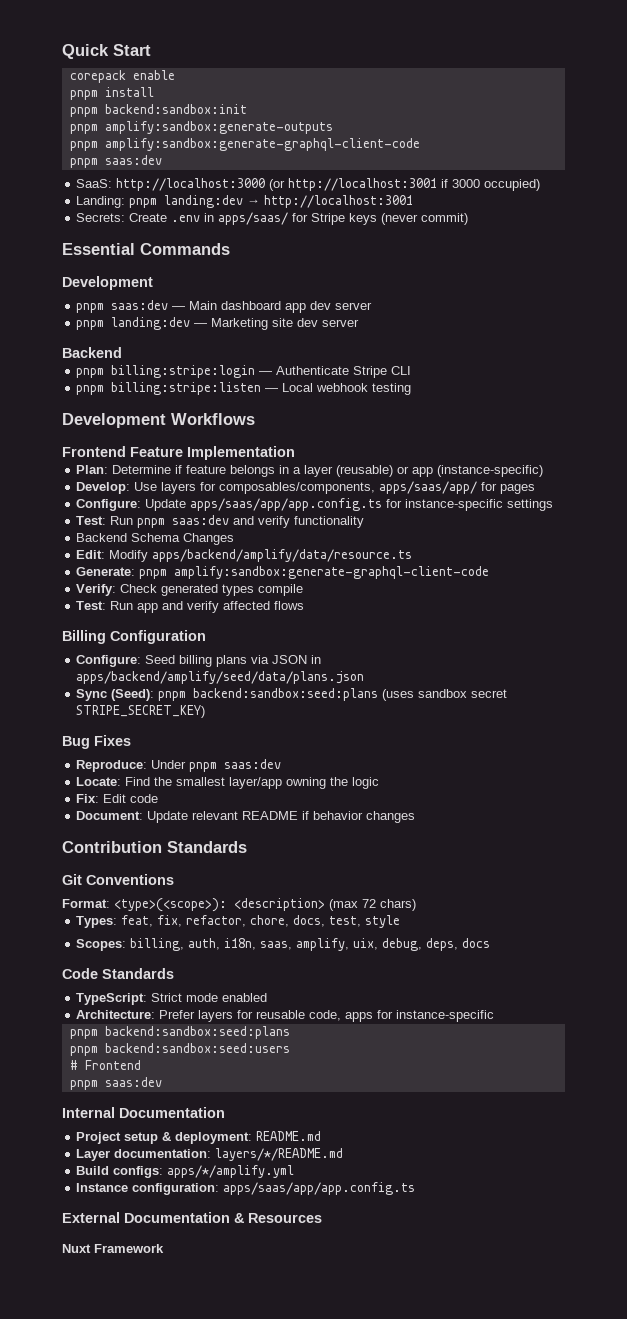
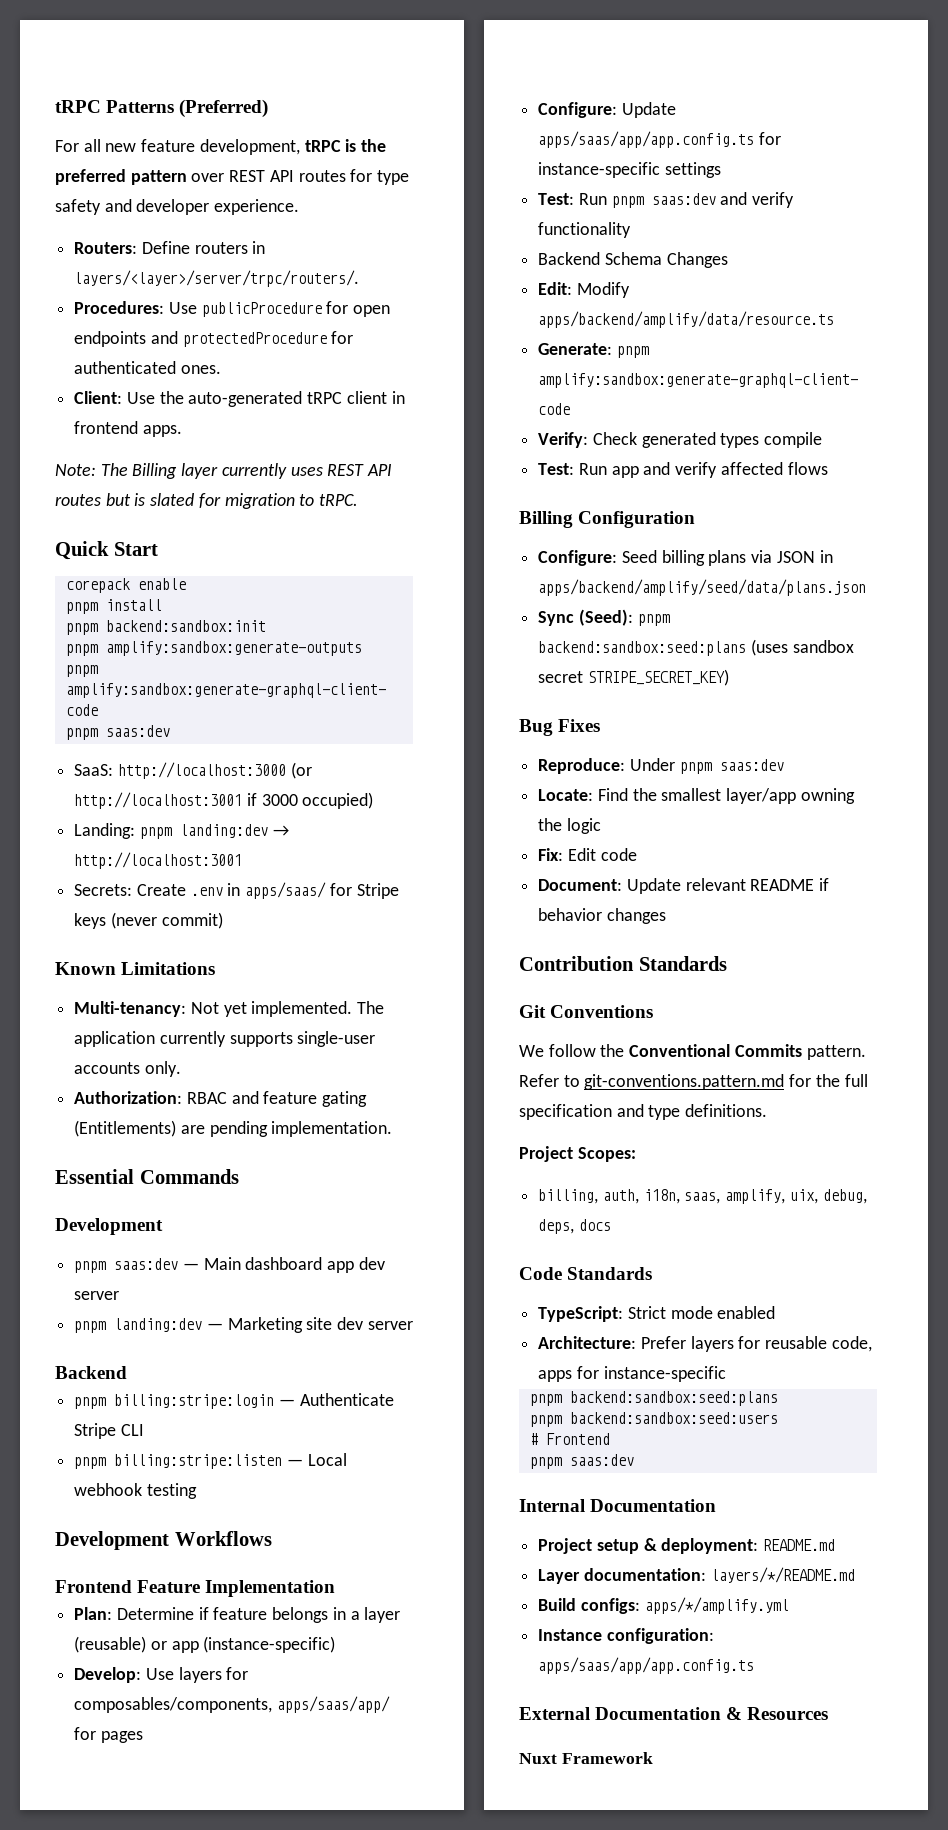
+ tRPC Patterns (Preferred)
+ For all new feature development, tRPC is the preferred pattern over REST API routes for type safety and developer experience.
+ Routers: Define routers in layers/<layer>/server/trpc/routers/.
+ Procedures: Use publicProcedure for open endpoints and protectedProcedure for authenticated ones.
+ Client: Use the auto-generated tRPC client in frontend apps.
+ Note: The Billing layer currently uses REST API routes but is slated for migration to tRPC.
+ Known Limitations
+ Multi-tenancy: Not yet implemented. The application currently supports single-user accounts only.
+ Authorization: RBAC and feature gating (Entitlements) are pending implementation.
- Format: <type>(<scope>): <description> (max 72 chars)
- Types: feat, fix, refactor, chore, docs, test, style
- Scopes: billing, auth, i18n, saas, amplify, uix, debug, deps, docs
+ We follow the Conventional Commits pattern. Refer to git-conventions.pattern.md for the full specification and type definitions.
+ Project Scopes:
+ billing, auth, i18n, saas, amplify, uix, debug, deps, docs

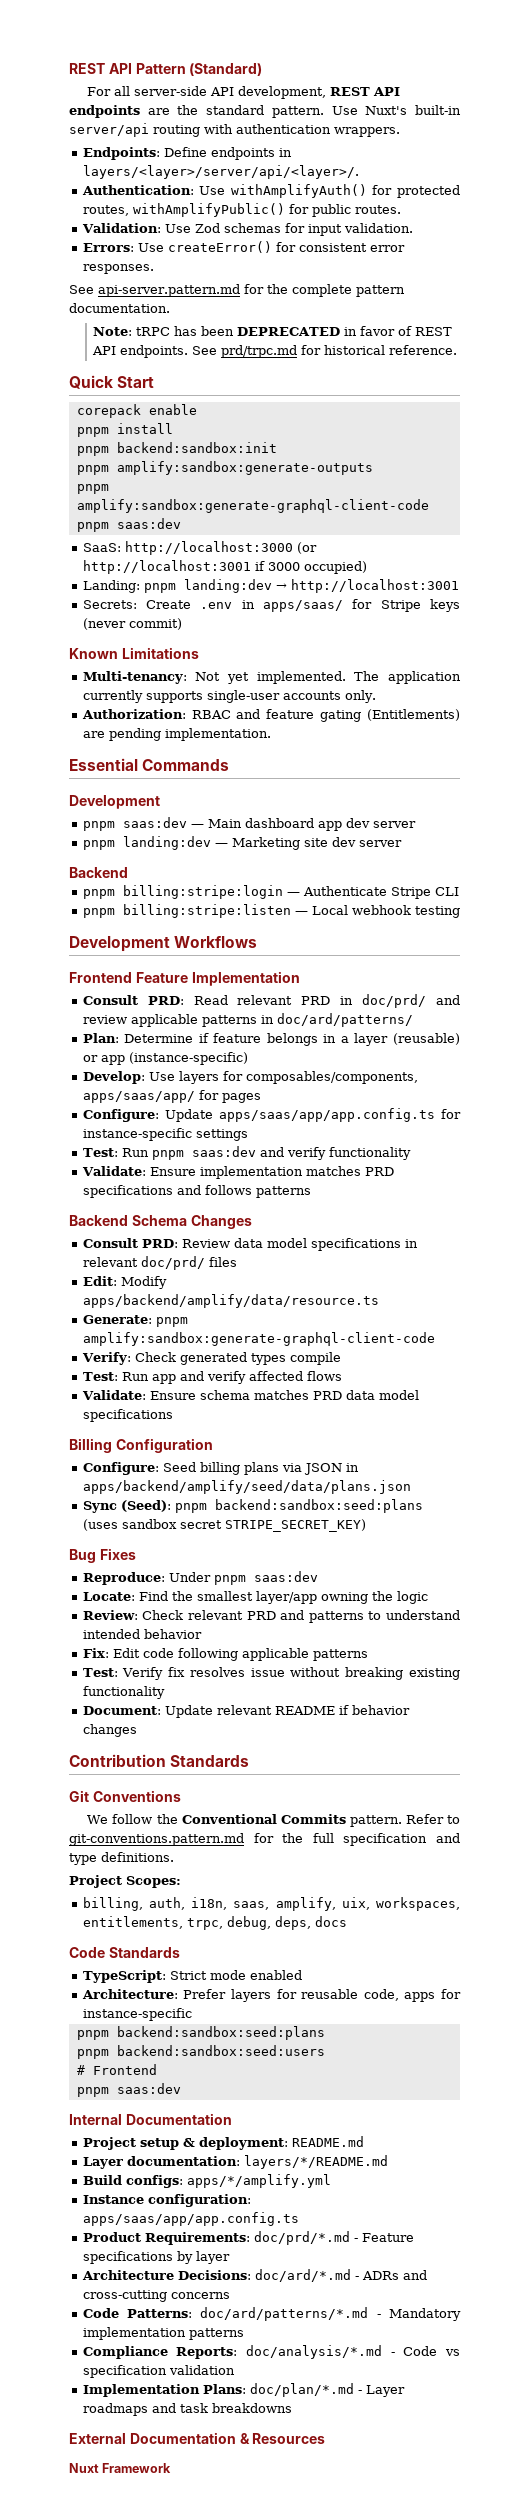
- tRPC Patterns (Preferred)
- For all new feature development, tRPC is the preferred pattern over REST API routes for type safety and developer experience.
- Routers: Define routers in layers/<layer>/server/trpc/routers/.
- Procedures: Use publicProcedure for open endpoints and protectedProcedure for authenticated ones.
- Client: Use the auto-generated tRPC client in frontend apps.
- Note: The Billing layer currently uses REST API routes but is slated for migration to tRPC.
+ REST API Pattern (Standard)
+ For all server-side API development, REST API endpoints are the standard pattern. Use Nuxt's built-in server/api routing with authentication wrappers.
+ Endpoints: Define endpoints in layers/<layer>/server/api/<layer>/.
+ Authentication: Use withAmplifyAuth() for protected routes, withAmplifyPublic() for public routes.
+ Validation: Use Zod schemas for input validation.
+ Errors: Use createError() for consistent error responses.
+ See api-server.pattern.md for the complete pattern documentation.
+ Note: tRPC has been DEPRECATED in favor of REST API endpoints. See prd/trpc.md for historical reference.
+ Consult PRD: Read relevant PRD in doc/prd/ and review applicable patterns in doc/ard/patterns/
+ Validate: Ensure implementation matches PRD specifications and follows patterns
  Backend Schema Changes
+ Consult PRD: Review data model specifications in relevant doc/prd/ files
+ Validate: Ensure schema matches PRD data model specifications
- Fix: Edit code
+ Review: Check relevant PRD and patterns to understand intended behavior
+ Fix: Edit code following applicable patterns
+ Test: Verify fix resolves issue without breaking existing functionality
- billing, auth, i18n, saas, amplify, uix, debug, deps, docs
+ billing, auth, i18n, saas, amplify, uix, workspaces, entitlements, trpc, debug, deps, docs
+ Product Requirements: doc/prd/*.md - Feature specifications by layer
+ Architecture Decisions: doc/ard/*.md - ADRs and cross-cutting concerns
+ Code Patterns: doc/ard/patterns/*.md - Mandatory implementation patterns
+ Compliance Reports: doc/analysis/*.md - Code vs specification validation
+ Implementation Plans: doc/plan/*.md - Layer roadmaps and task breakdowns

